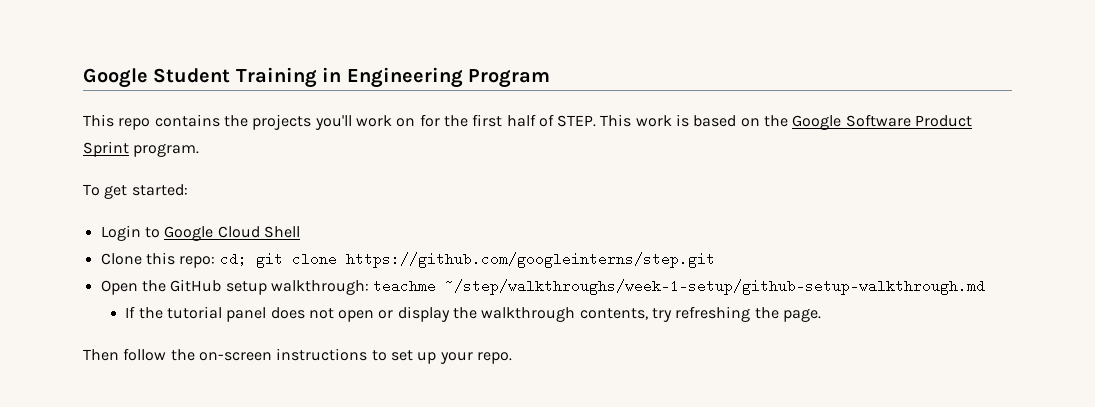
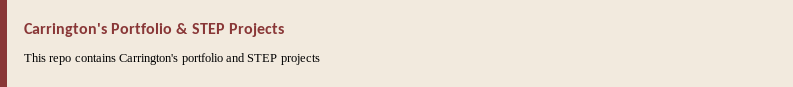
- Google Student Training in Engineering Program
- This repo contains the projects you'll work on for the first half of STEP. This work is based on the Google Software Product Sprint program.
- To get started:
- Login to Google Cloud Shell
- Clone this repo: cd; git clone https://github.com/googleinterns/step.git
- Open the GitHub setup walkthrough: teachme ~/step/walkthroughs/week-1-setup/github-setup-walkthrough.md
- If the tutorial panel does not open or display the walkthrough contents, try refreshing the page.
- Then follow the on-screen instructions to set up your repo.
+ Carrington's Portfolio & STEP Projects
+ This repo contains Carrington's portfolio and STEP projects

